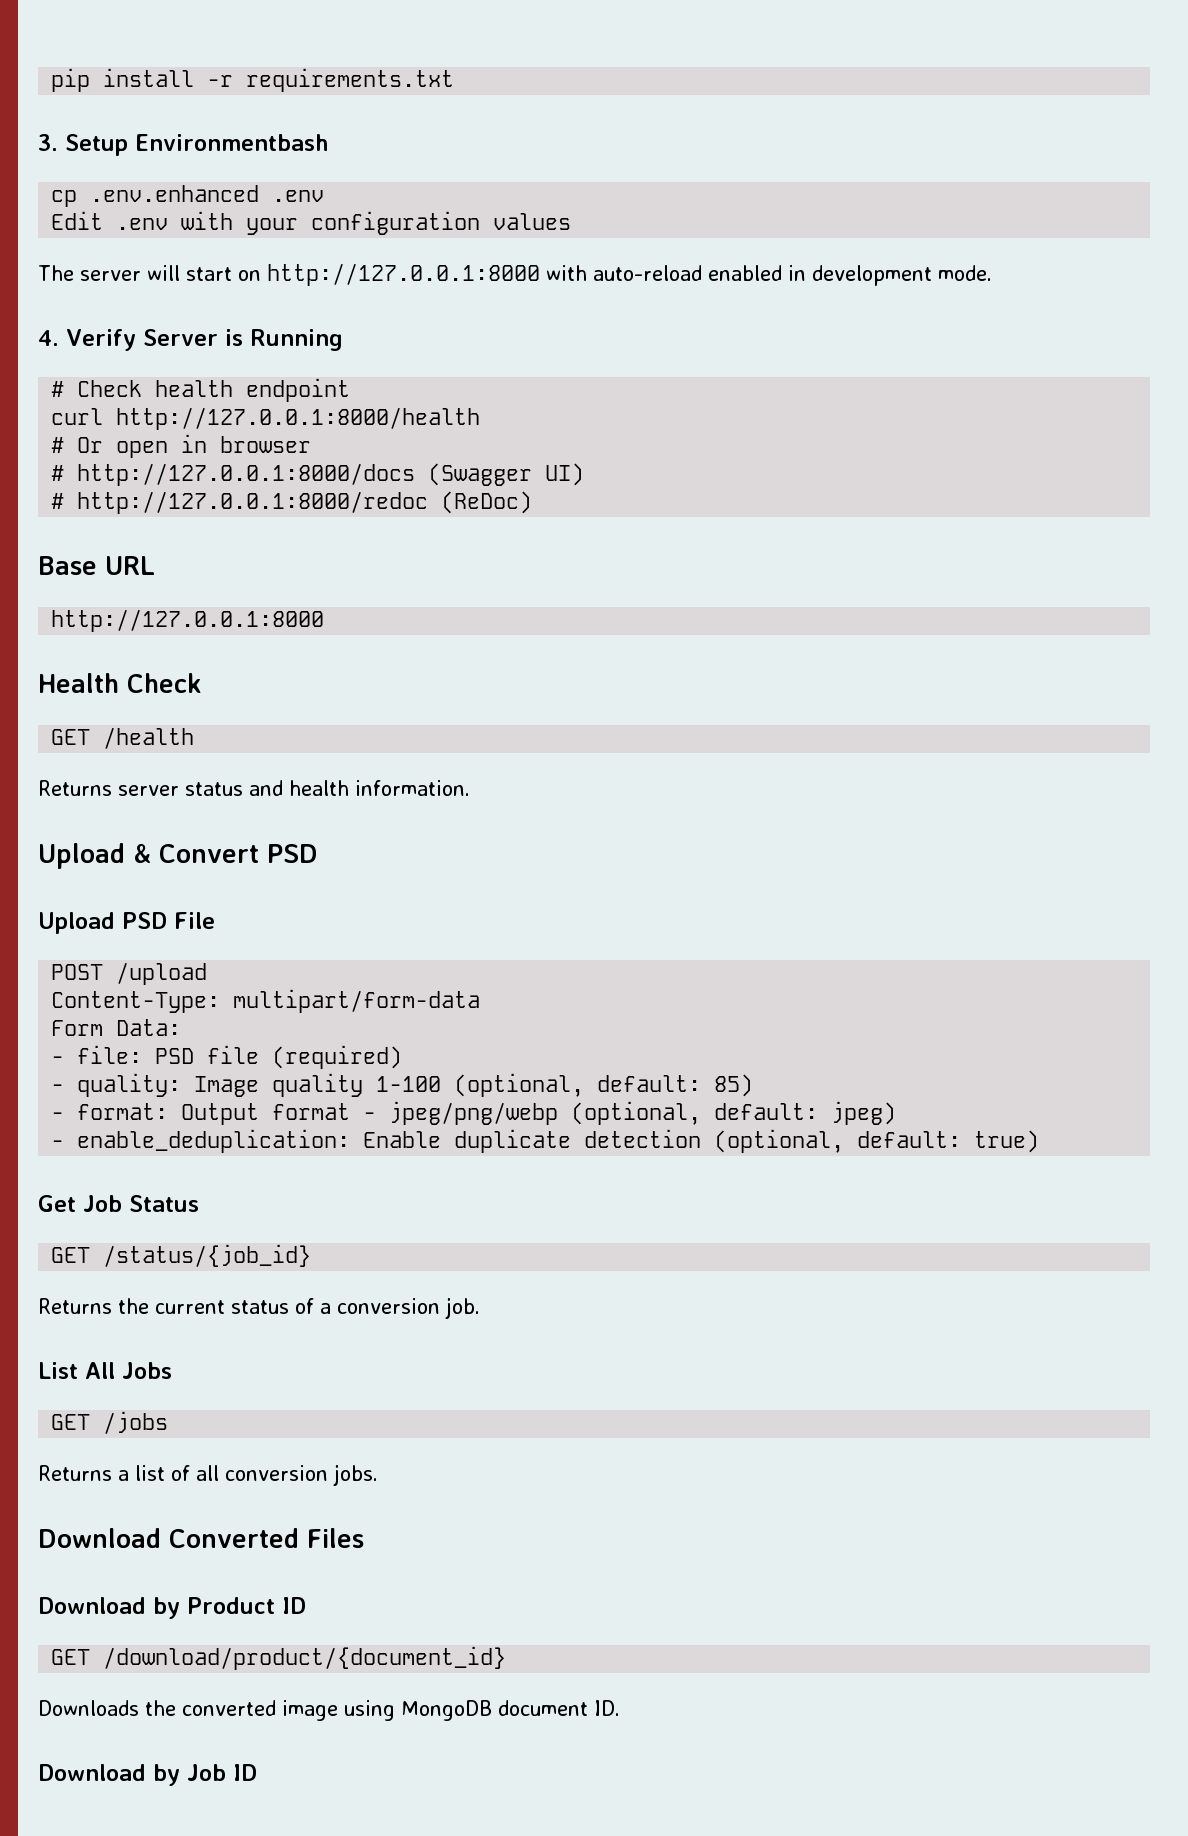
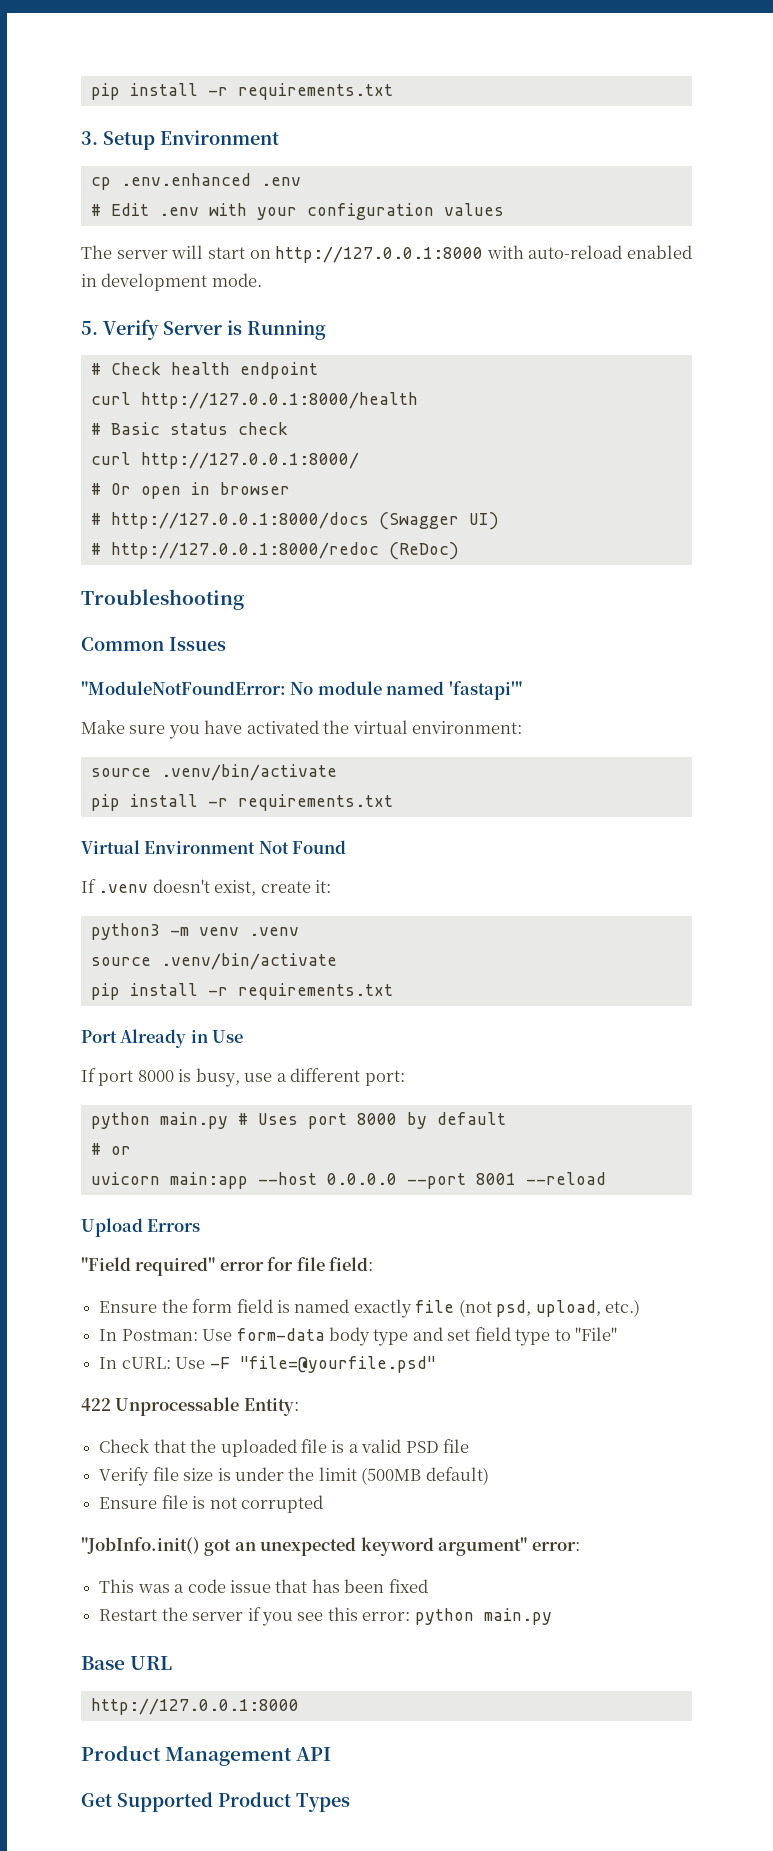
- 3. Setup Environmentbash
+ 3. Setup Environment
- Edit .env with your configuration values
+ # Edit .env with your configuration values
- 4. Verify Server is Running
+ 5. Verify Server is Running
+ # Basic status check
+ curl http://127.0.0.1:8000/
+ Troubleshooting
+ Common Issues
+ "ModuleNotFoundError: No module named 'fastapi'"
+ Make sure you have activated the virtual environment:
+ source .venv/bin/activate
+ pip install -r requirements.txt
+ Virtual Environment Not Found
+ If .venv doesn't exist, create it:
+ python3 -m venv .venv
+ source .venv/bin/activate
+ pip install -r requirements.txt
+ Port Already in Use
+ If port 8000 is busy, use a different port:
+ python main.py # Uses port 8000 by default
+ # or
+ uvicorn main:app --host 0.0.0.0 --port 8001 --reload
+ Upload Errors
+ "Field required" error for file field:
+ Ensure the form field is named exactly file (not psd, upload, etc.)
+ In Postman: Use form-data body type and set field type to "File"
+ In cURL: Use -F "file=@yourfile.psd"
+ 422 Unprocessable Entity:
+ Check that the uploaded file is a valid PSD file
+ Verify file size is under the limit (500MB default)
+ Ensure file is not corrupted
+ "JobInfo.init() got an unexpected keyword argument" error:
+ This was a code issue that has been fixed
+ Restart the server if you see this error: python main.py
  Base URL
  http://127.0.0.1:8000
- Health Check
- GET /health
- Returns server status and health information.
- Upload & Convert PSD
- Upload PSD File
- POST /upload
- Content-Type: multipart/form-data
- Form Data:
- - file: PSD file (required)
- - quality: Image quality 1-100 (optional, default: 85)
- - format: Output format - jpeg/png/webp (optional, default: jpeg)
- - enable_deduplication: Enable duplicate detection (optional, default: true)
- Get Job Status
- GET /status/{job_id}
- Returns the current status of a conversion job.
- List All Jobs
- GET /jobs
- Returns a list of all conversion jobs.
- Download Converted Files
- Download by Product ID
- GET /download/product/{document_id}
- Downloads the converted image using MongoDB document ID.
- Download by Job ID
+ Product Management API
+ Get Supported Product Types

